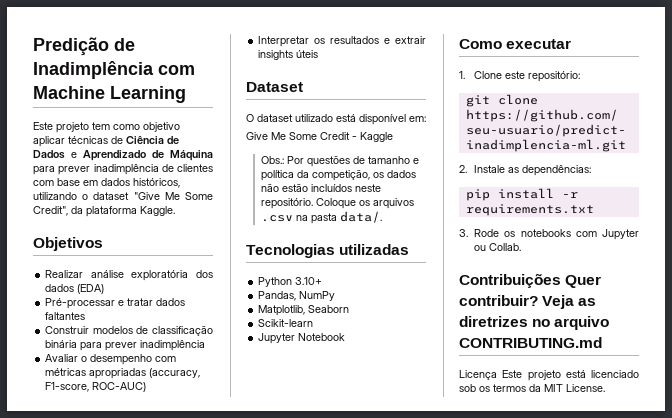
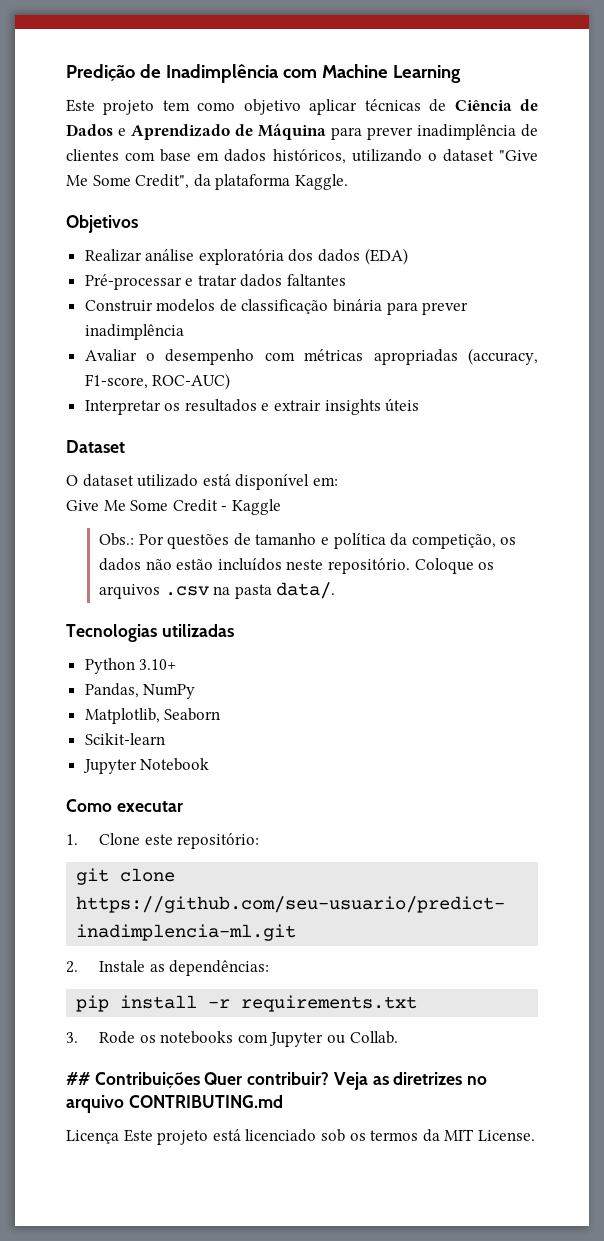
- Contribuições Quer contribuir?
+ ## Contribuições Quer contribuir?

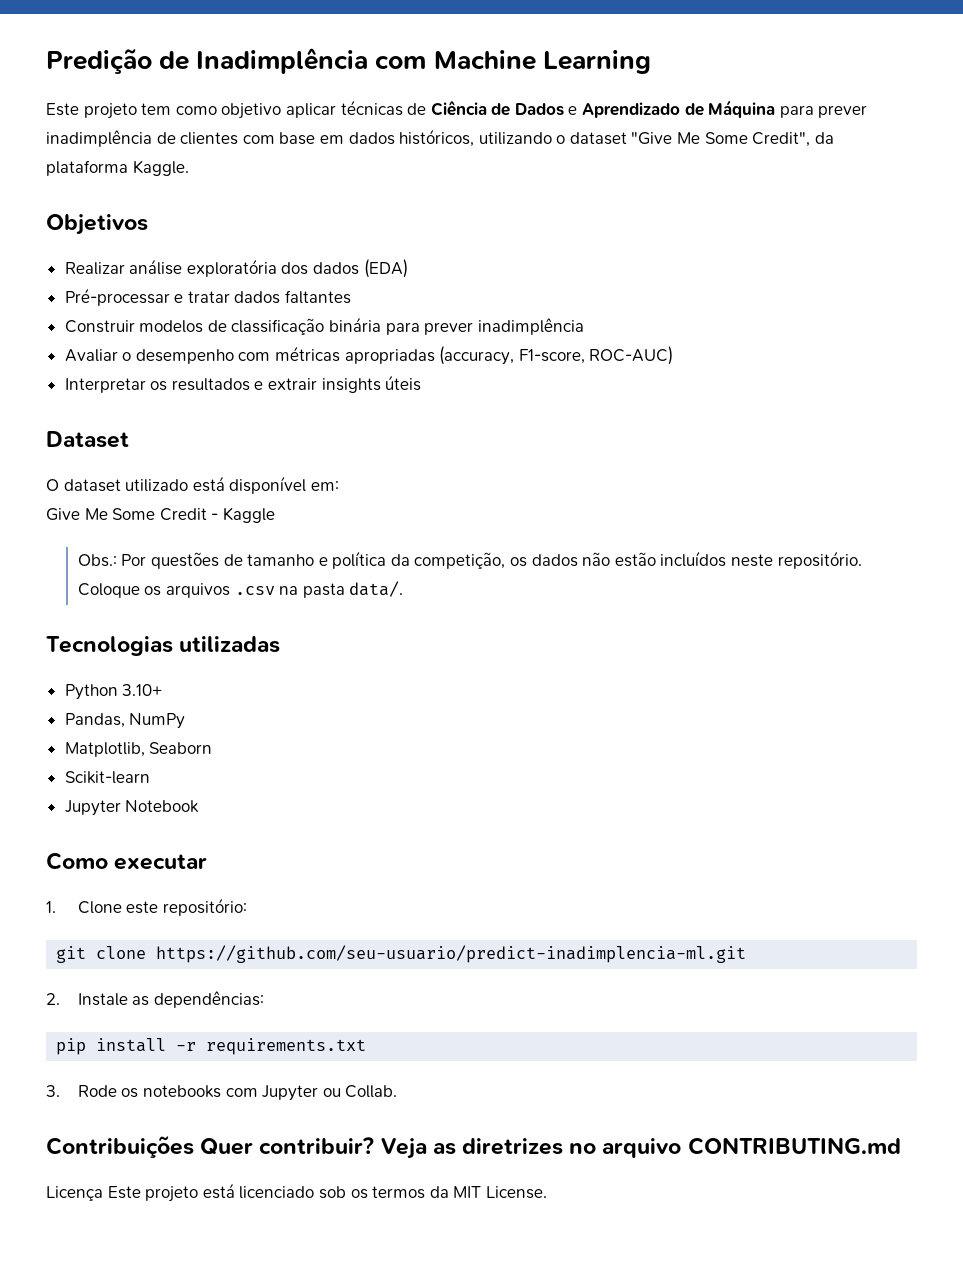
- ## Contribuições Quer contribuir?
+ Contribuições Quer contribuir?

